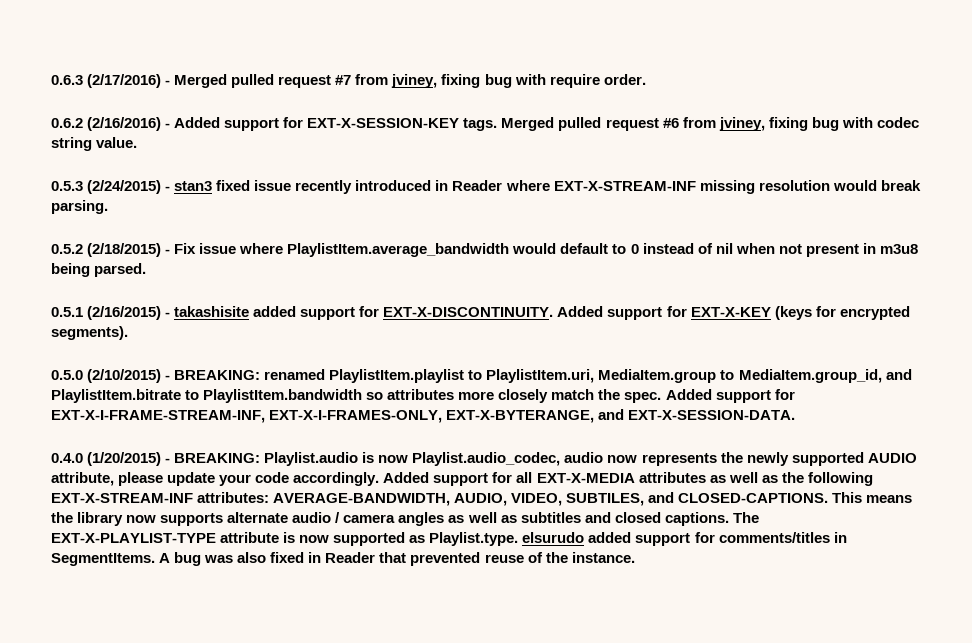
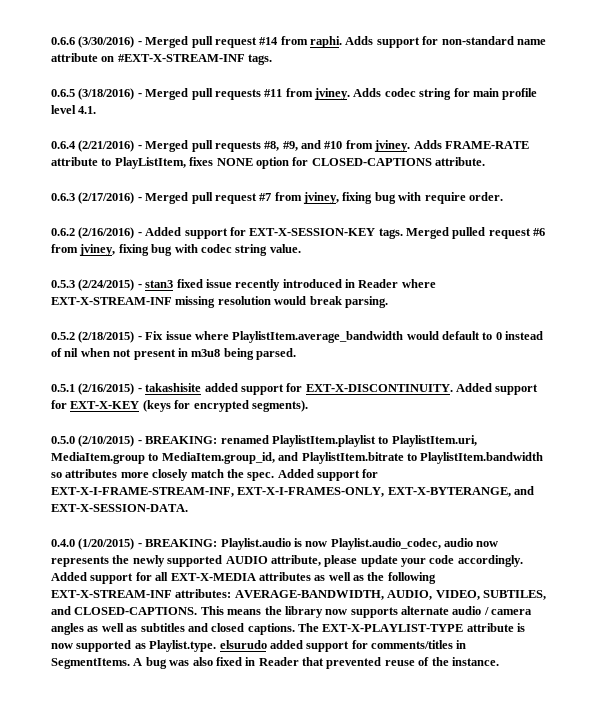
+ 0.6.6 (3/30/2016) - Merged pull request #14 from raphi. Adds support for non-standard name attribute on #EXT-X-STREAM-INF tags.
+ 0.6.5 (3/18/2016) - Merged pull requests #11 from jviney. Adds codec string for main profile level 4.1.
+ 0.6.4 (2/21/2016) - Merged pull requests #8, #9, and #10 from jviney. Adds FRAME-RATE attribute to PlayListItem, fixes NONE option for CLOSED-CAPTIONS attribute.
- 0.6.3 (2/17/2016) - Merged pulled request #7 from jviney, fixing bug with require order.
+ 0.6.3 (2/17/2016) - Merged pull request #7 from jviney, fixing bug with require order.

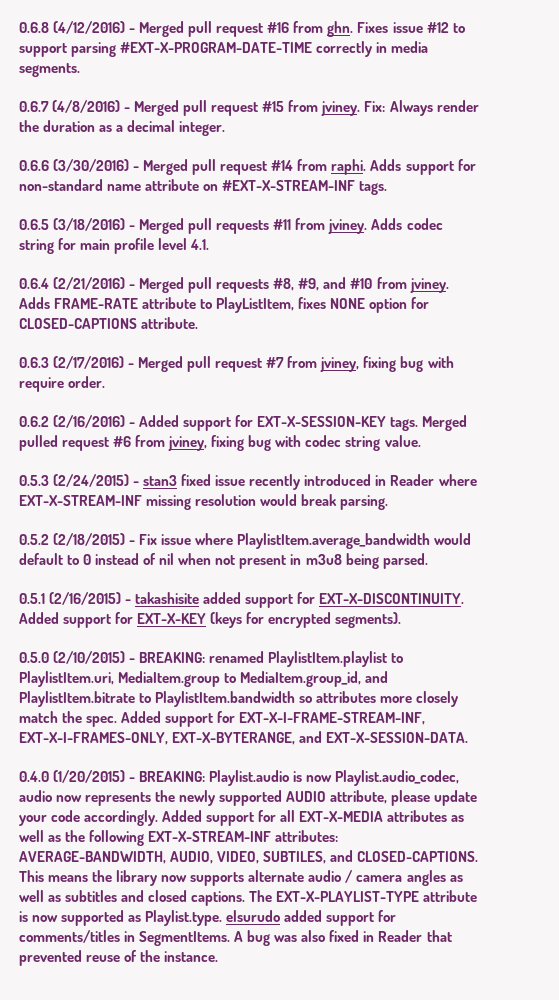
+ 0.6.8 (4/12/2016) - Merged pull request #16 from ghn. Fixes issue #12 to support parsing #EXT-X-PROGRAM-DATE-TIME correctly in media segments.
+ 0.6.7 (4/8/2016) - Merged pull request #15 from jviney. Fix: Always render the duration as a decimal integer.

